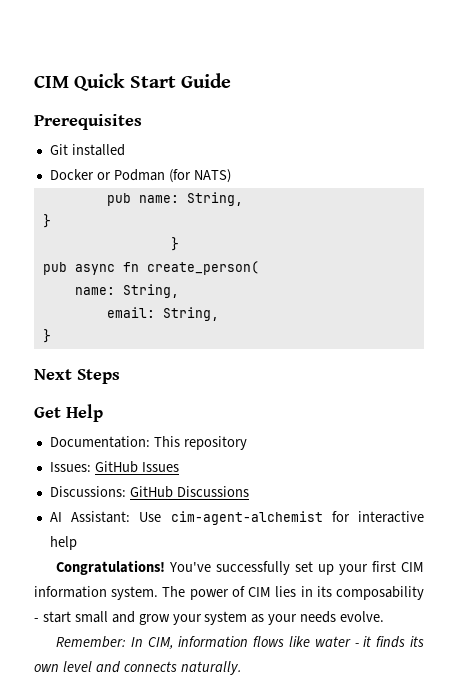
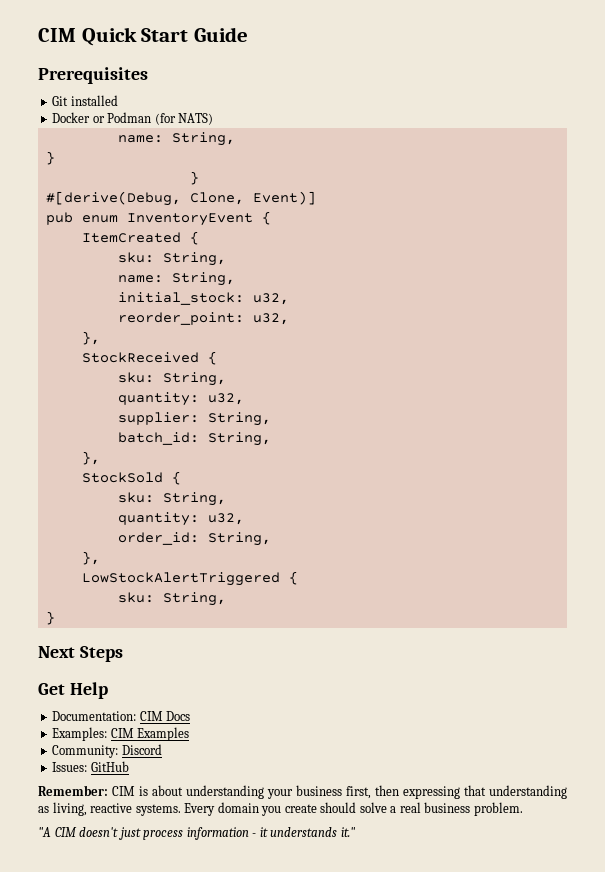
  Docker or Podman (for NATS)
- pub name: String,
+ name: String,
- pub async fn create_person(
+ #[derive(Debug, Clone, Event)]
+ pub enum InventoryEvent {
+ ItemCreated {
+ sku: String,
  name: String,
- email: String,
+ initial_stock: u32,
+ reorder_point: u32,
+ },
+ StockReceived {
+ sku: String,
+ quantity: u32,
+ supplier: String,
+ batch_id: String,
+ },
+ StockSold {
+ sku: String,
+ quantity: u32,
+ order_id: String,
+ },
+ LowStockAlertTriggered {
+ sku: String,
- Documentation: This repository
- Issues: GitHub Issues
- Discussions: GitHub Discussions
- AI Assistant: Use cim-agent-alchemist for interactive help
- Congratulations! You've successfully set up your first CIM information system. The power of CIM lies in its composability - start small and grow your system as your needs evolve.
- Remember: In CIM, information flows like water - it finds its own level and connects naturally.
+ Documentation: CIM Docs
+ Examples: CIM Examples
+ Community: Discord
+ Issues: GitHub
+ Remember: CIM is about understanding your business first, then expressing that understanding as living, reactive systems. Every domain you create should solve a real business problem.
+ "A CIM doesn't just process information - it understands it."

